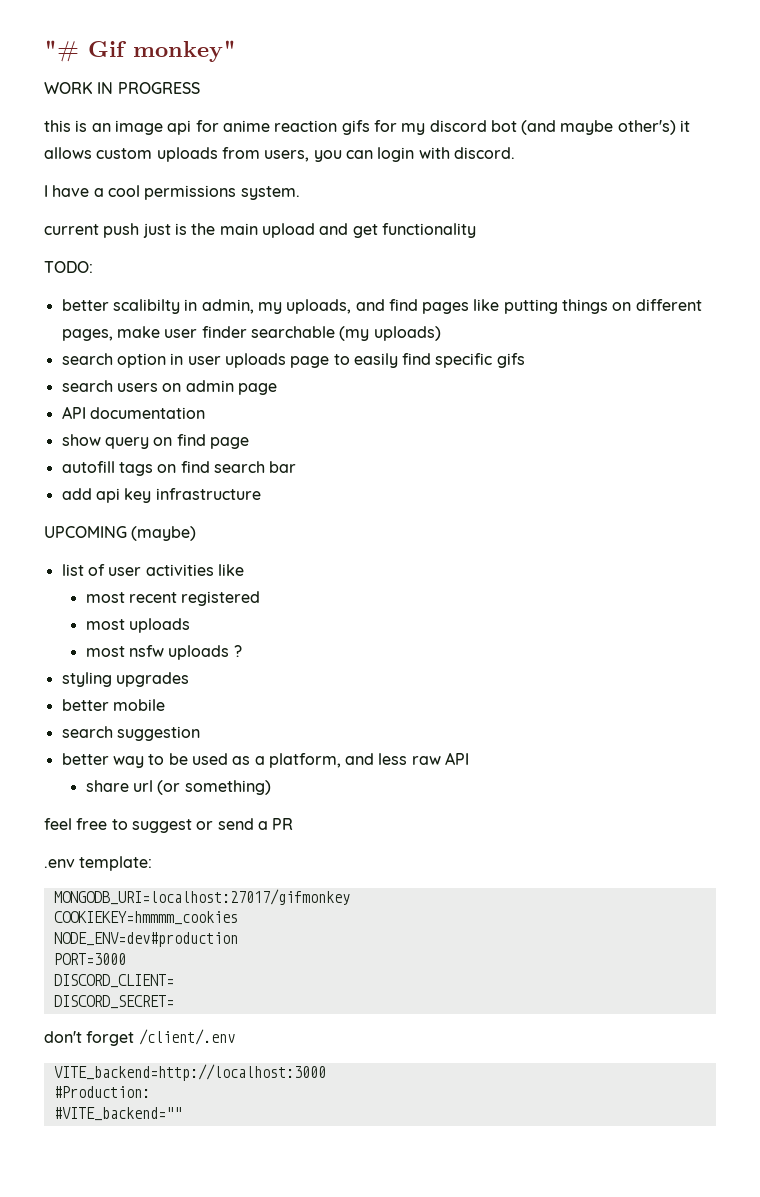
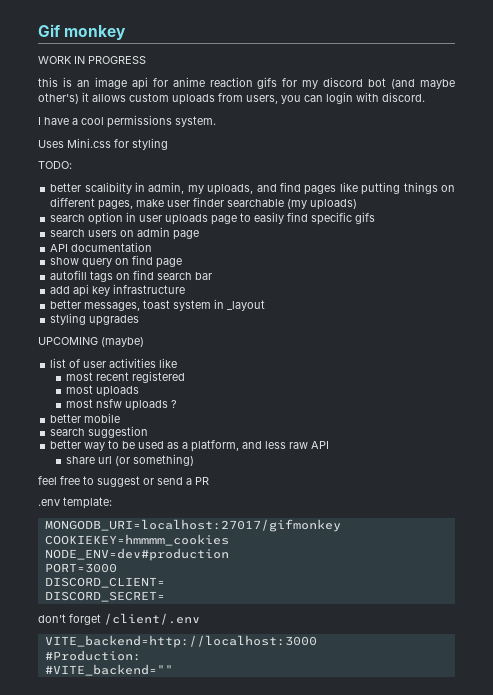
- "# Gif monkey"
+ Gif monkey
- current push just is the main upload and get functionality
+ Uses Mini.css for styling
+ better messages, toast system in _layout
+ styling upgrades
- styling upgrades

